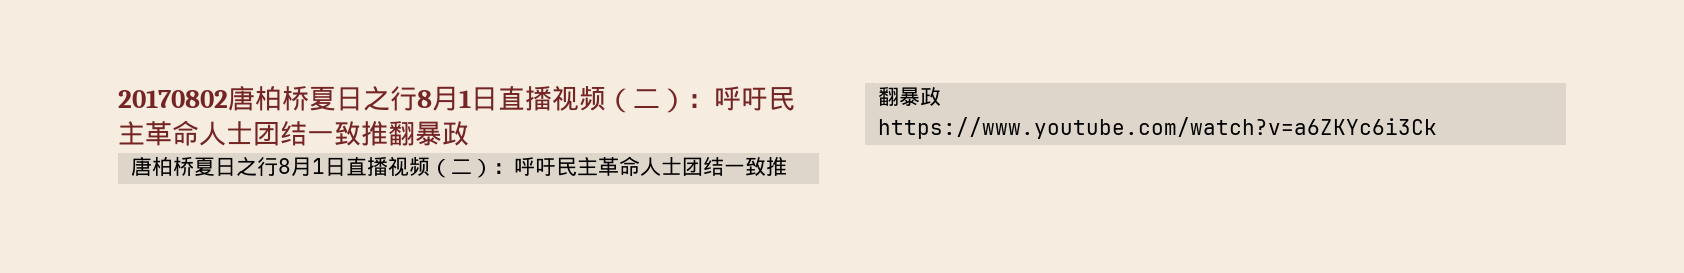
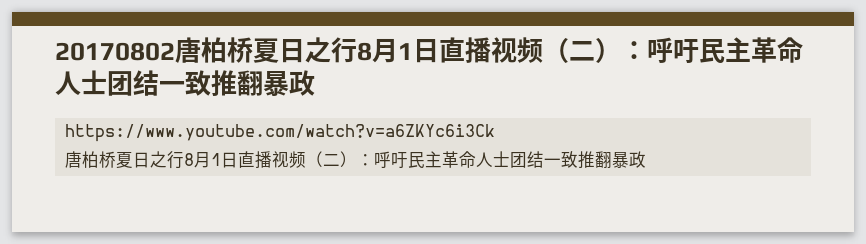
+ https://www.youtube.com/watch?v=a6ZKYc6i3Ck
- https://www.youtube.com/watch?v=a6ZKYc6i3Ck

